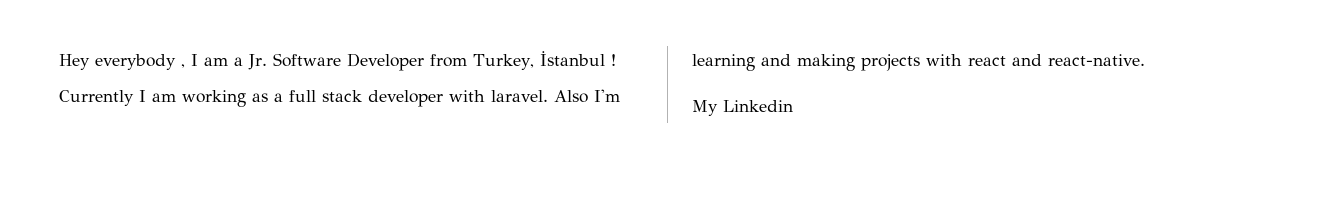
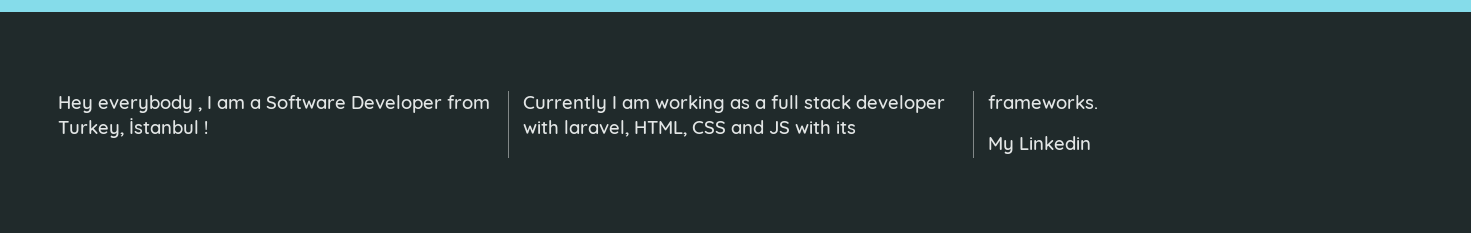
- Hey everybody , I am a Jr. Software Developer from Turkey, İstanbul !
+ Hey everybody , I am a Software Developer from Turkey, İstanbul !
- Currently I am working as a full stack developer with laravel. Also I'm learning and making projects with react and react-native.
+ Currently I am working as a full stack developer with laravel, HTML, CSS and JS with its frameworks.

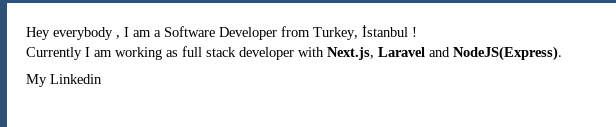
- Currently I am working as a full stack developer with laravel, HTML, CSS and JS with its frameworks.
+ Currently I am working as full stack developer with Next.js, Laravel and NodeJS(Express).

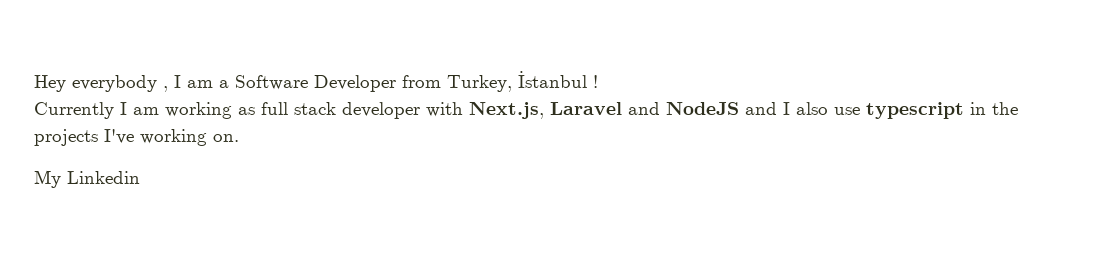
- Currently I am working as full stack developer with Next.js, Laravel and NodeJS(Express).
+ Currently I am working as full stack developer with Next.js, Laravel and NodeJS and I also use typescript in the projects I've working on.

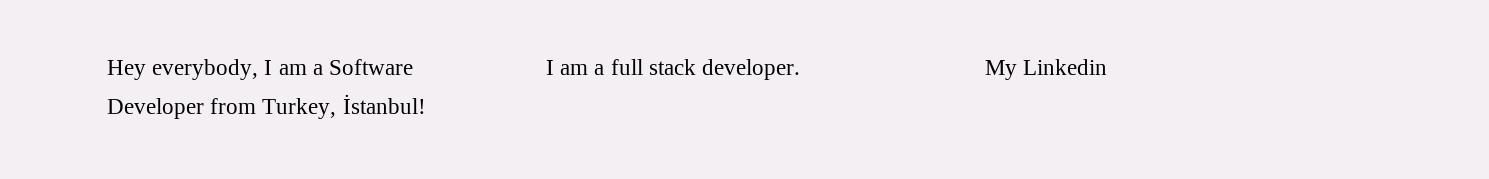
- Hey everybody , I am a Software Developer from Turkey, İstanbul !
- Currently I am working as full stack developer with Next.js, Laravel and NodeJS and I also use typescript in the projects I've working on.
+ Hey everybody, I am a Software Developer from Turkey, İstanbul!
+ I am a full stack developer.

